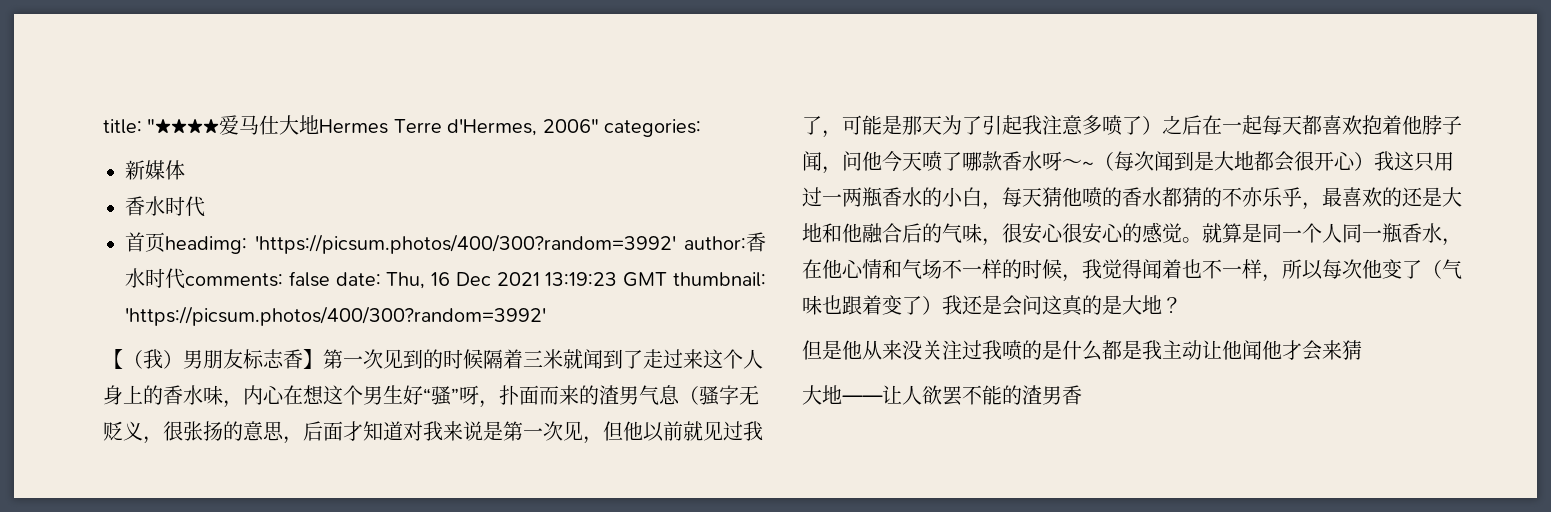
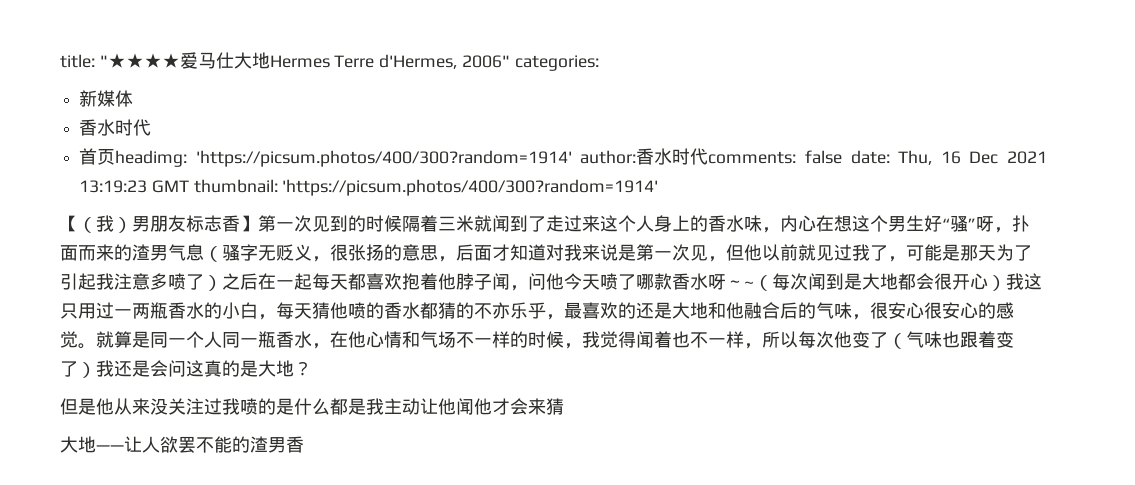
- 首页headimg: 'https://picsum.photos/400/300?random=3992' author:香水时代comments: false date: Thu, 16 Dec 2021 13:19:23 GMT thumbnail: 'https://picsum.photos/400/300?random=3992'
+ 首页headimg: 'https://picsum.photos/400/300?random=1914' author:香水时代comments: false date: Thu, 16 Dec 2021 13:19:23 GMT thumbnail: 'https://picsum.photos/400/300?random=1914'

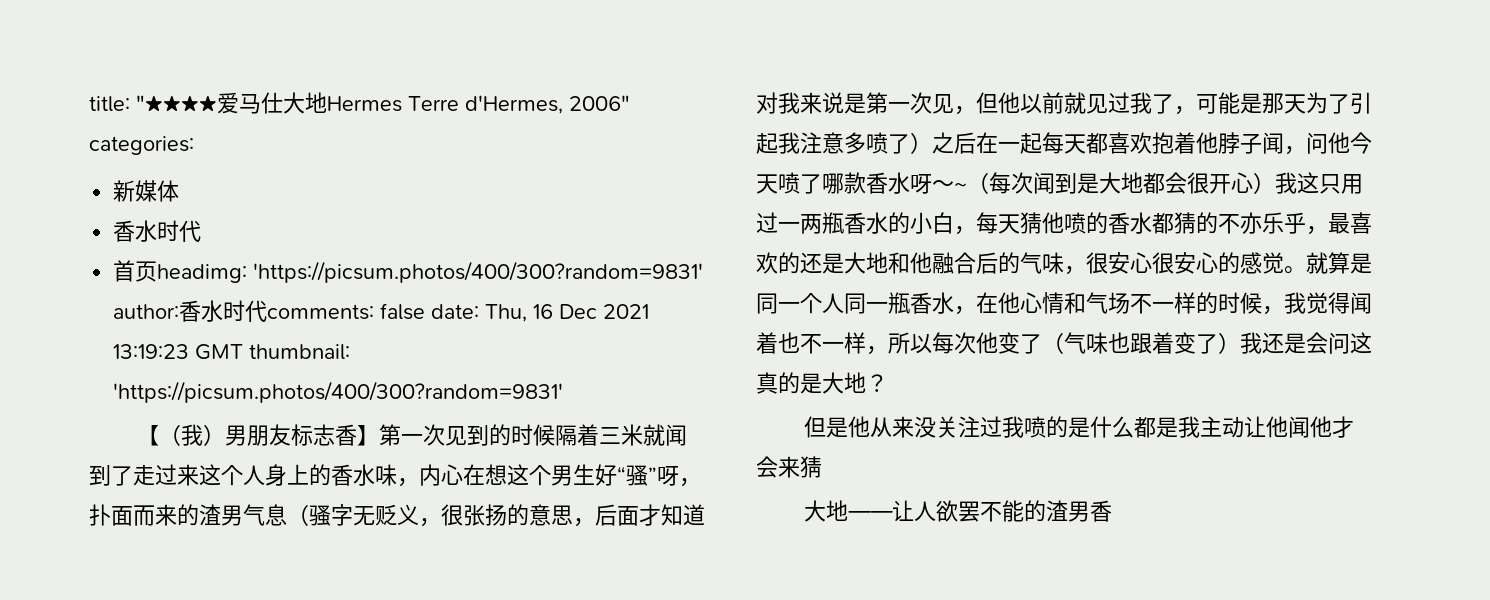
- 首页headimg: 'https://picsum.photos/400/300?random=1914' author:香水时代comments: false date: Thu, 16 Dec 2021 13:19:23 GMT thumbnail: 'https://picsum.photos/400/300?random=1914'
+ 首页headimg: 'https://picsum.photos/400/300?random=9831' author:香水时代comments: false date: Thu, 16 Dec 2021 13:19:23 GMT thumbnail: 'https://picsum.photos/400/300?random=9831'

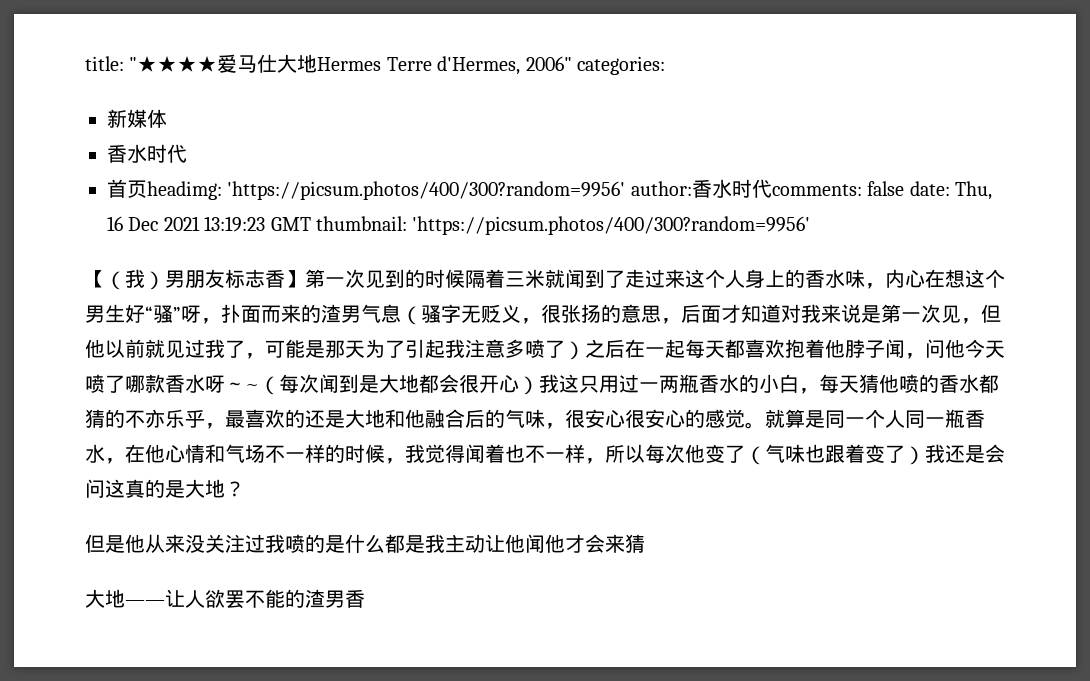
- 首页headimg: 'https://picsum.photos/400/300?random=9831' author:香水时代comments: false date: Thu, 16 Dec 2021 13:19:23 GMT thumbnail: 'https://picsum.photos/400/300?random=9831'
+ 首页headimg: 'https://picsum.photos/400/300?random=9956' author:香水时代comments: false date: Thu, 16 Dec 2021 13:19:23 GMT thumbnail: 'https://picsum.photos/400/300?random=9956'

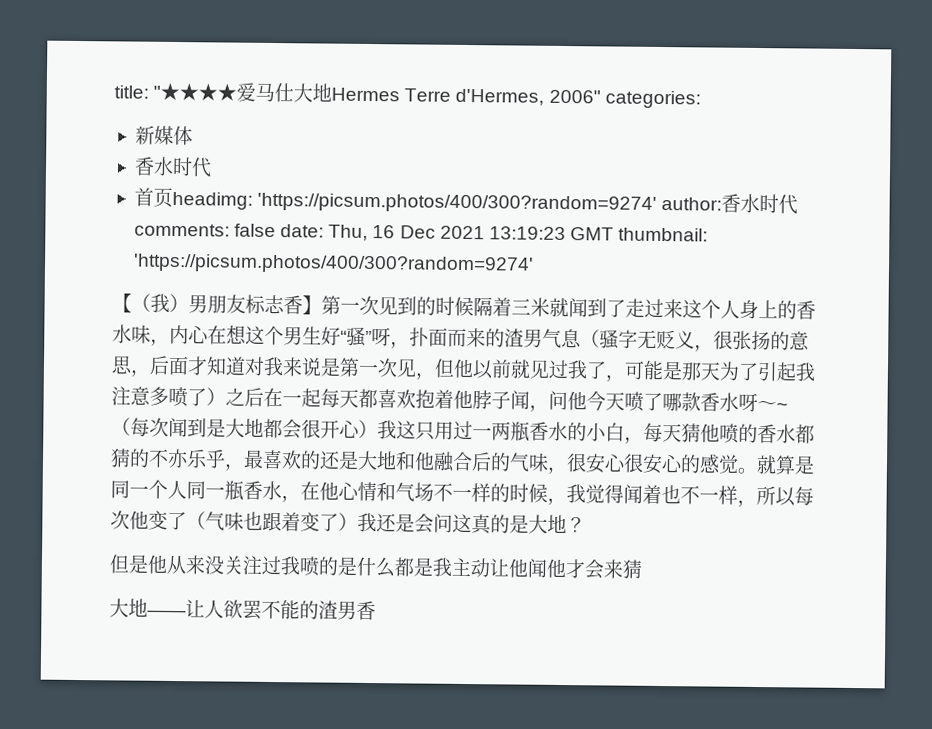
- 首页headimg: 'https://picsum.photos/400/300?random=9956' author:香水时代comments: false date: Thu, 16 Dec 2021 13:19:23 GMT thumbnail: 'https://picsum.photos/400/300?random=9956'
+ 首页headimg: 'https://picsum.photos/400/300?random=9274' author:香水时代comments: false date: Thu, 16 Dec 2021 13:19:23 GMT thumbnail: 'https://picsum.photos/400/300?random=9274'

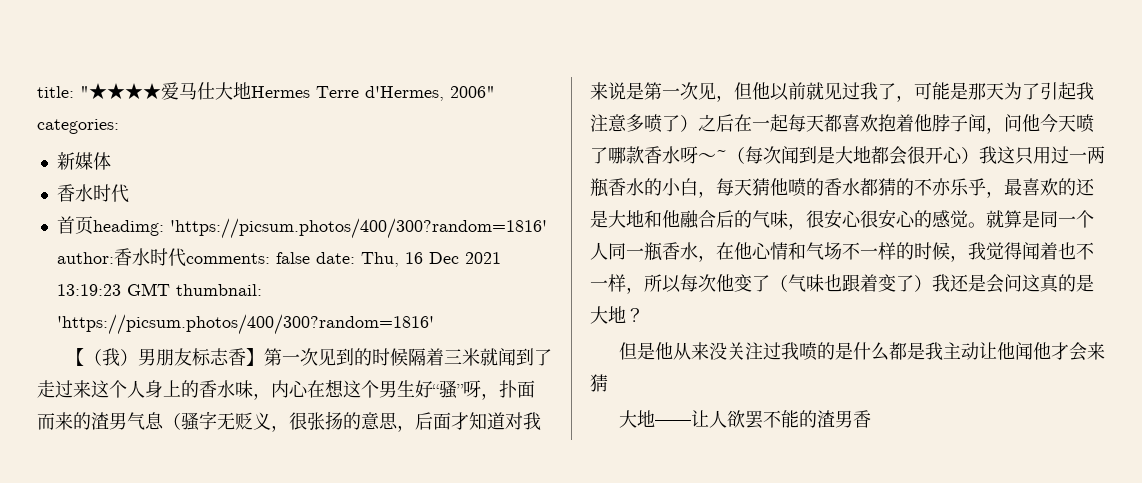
- 首页headimg: 'https://picsum.photos/400/300?random=9274' author:香水时代comments: false date: Thu, 16 Dec 2021 13:19:23 GMT thumbnail: 'https://picsum.photos/400/300?random=9274'
+ 首页headimg: 'https://picsum.photos/400/300?random=1816' author:香水时代comments: false date: Thu, 16 Dec 2021 13:19:23 GMT thumbnail: 'https://picsum.photos/400/300?random=1816'

